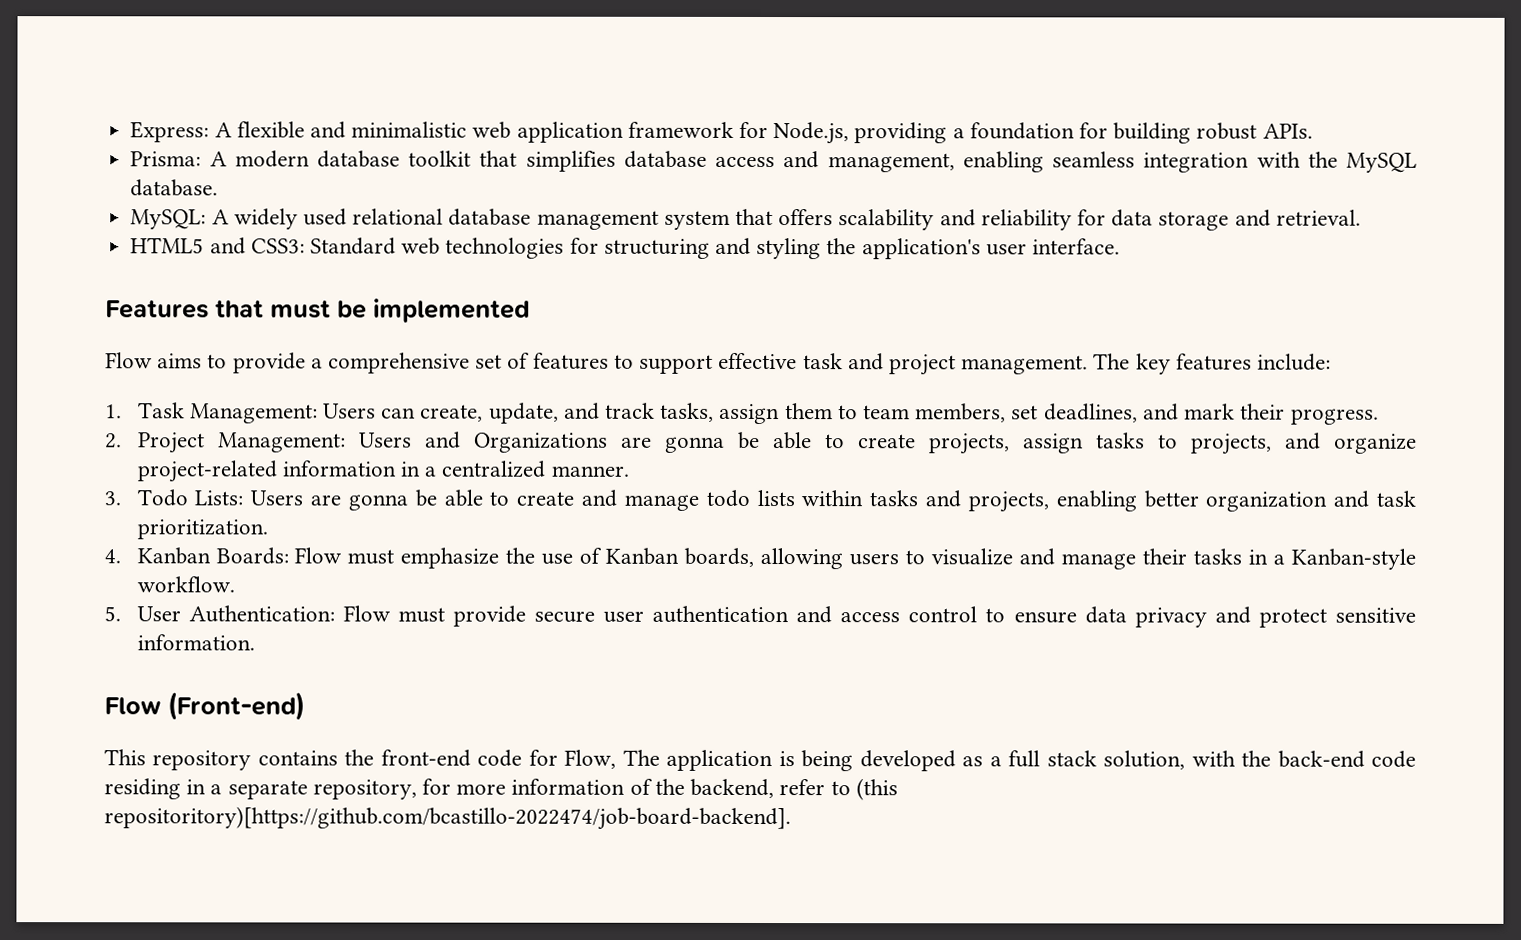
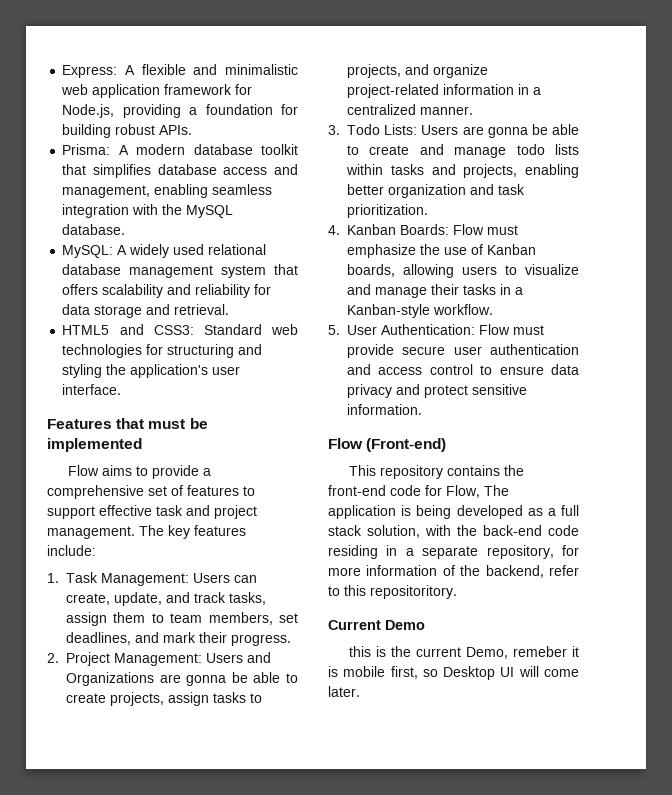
- This repository contains the front-end code for Flow, The application is being developed as a full stack solution, with the back-end code residing in a separate repository, for more information of the backend, refer to (this repositoritory)[https://github.com/bcastillo-2022474/job-board-backend].
+ This repository contains the front-end code for Flow, The application is being developed as a full stack solution, with the back-end code residing in a separate repository, for more information of the backend, refer to this repositoritory.
+ Current Demo
+ this is the current Demo, remeber it is mobile first, so Desktop UI will come later.

